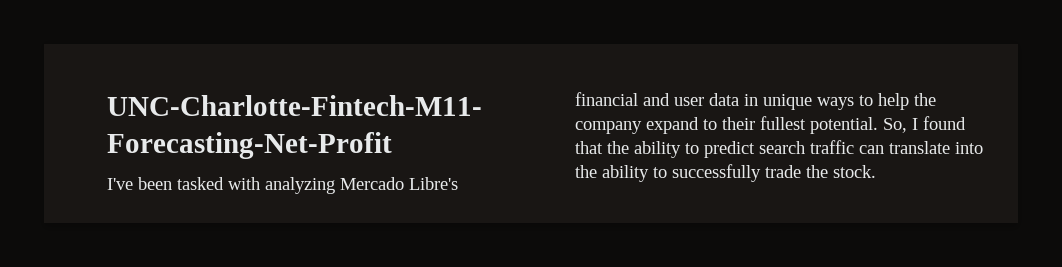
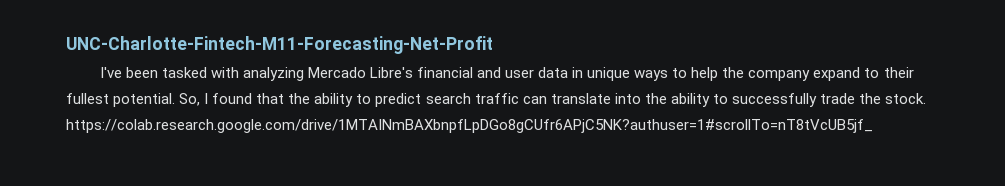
- So, I found that the ability to predict search traffic can translate into the ability to successfully trade the stock.
+ So, I found that the ability to predict search traffic can translate into the ability to successfully trade the stock. https://colab.research.google.com/drive/1MTAINmBAXbnpfLpDGo8gCUfr6APjC5NK?authuser=1#scrollTo=nT8tVcUB5jf_

